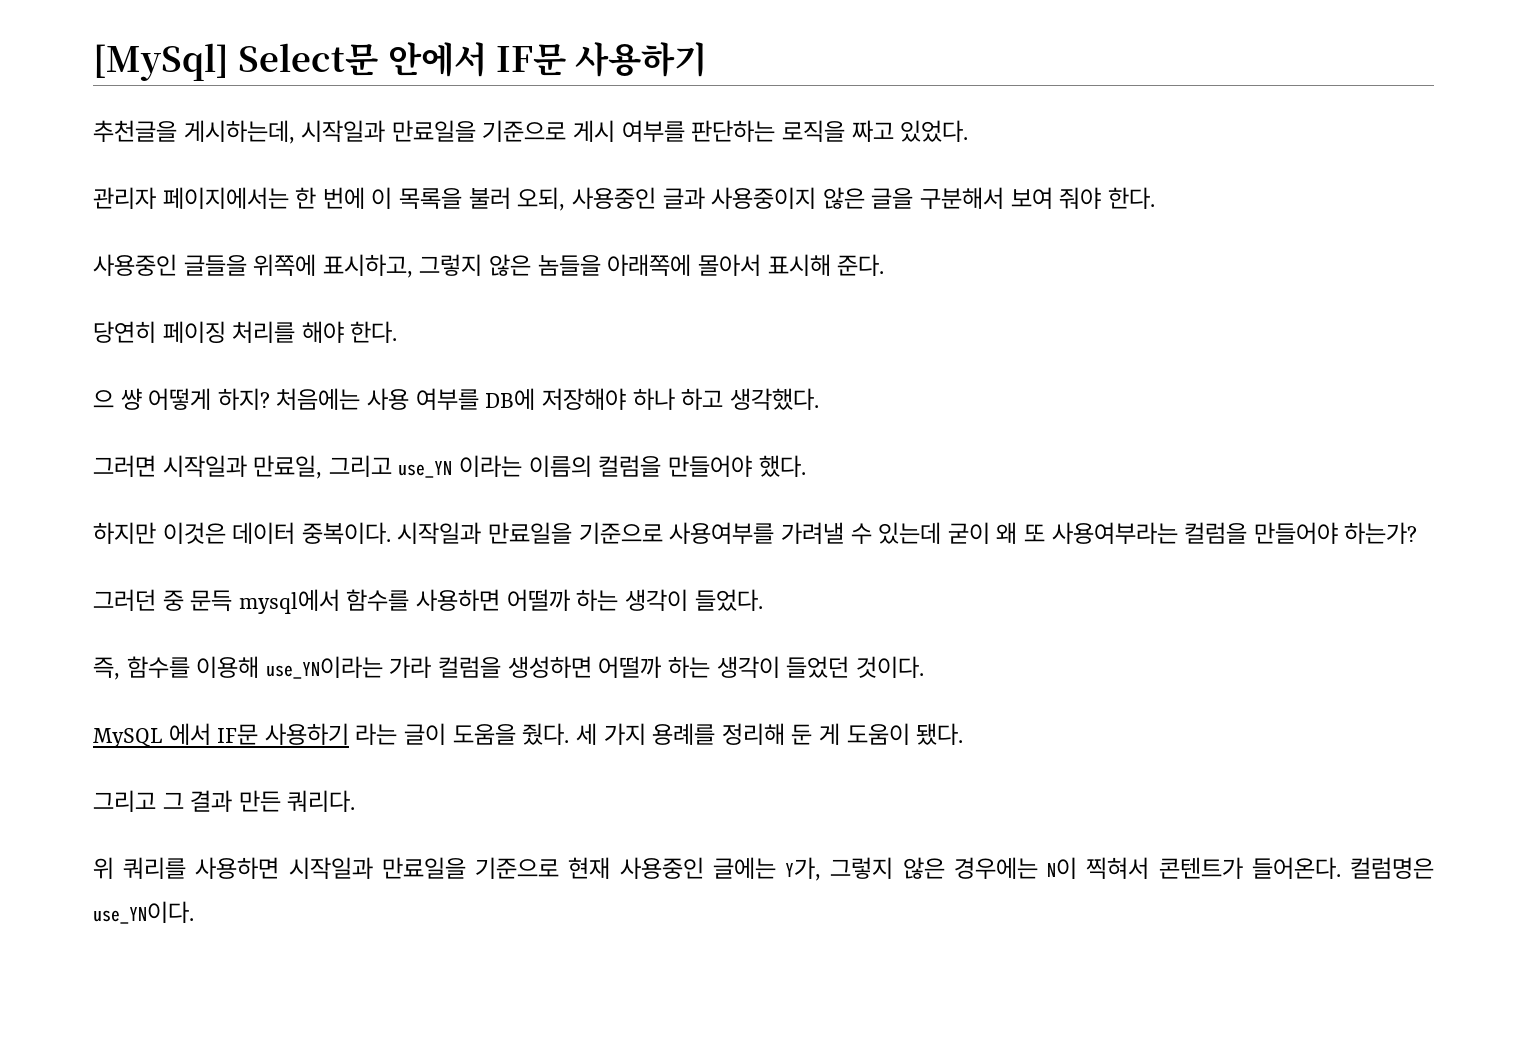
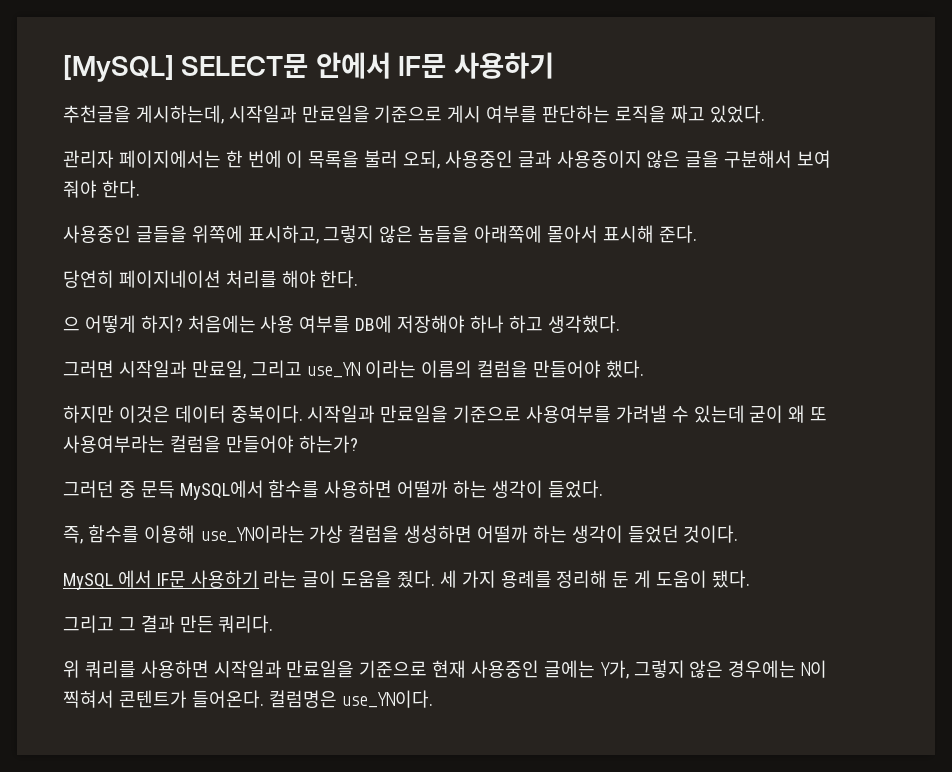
- [MySql] Select문 안에서 IF문 사용하기
+ [MySQL] SELECT문 안에서 IF문 사용하기
- 당연히 페이징 처리를 해야 한다.
+ 당연히 페이지네이션 처리를 해야 한다.
- 으 썅 어떻게 하지?
+ 으 어떻게 하지?
- 그러던 중 문득 mysql에서 함수를 사용하면 어떨까 하는 생각이 들었다.
+ 그러던 중 문득 MySQL에서 함수를 사용하면 어떨까 하는 생각이 들었다.
- 즉, 함수를 이용해 use_YN이라는 가라 컬럼을 생성하면 어떨까 하는 생각이 들었던 것이다.
+ 즉, 함수를 이용해 use_YN이라는 가상 컬럼을 생성하면 어떨까 하는 생각이 들었던 것이다.

